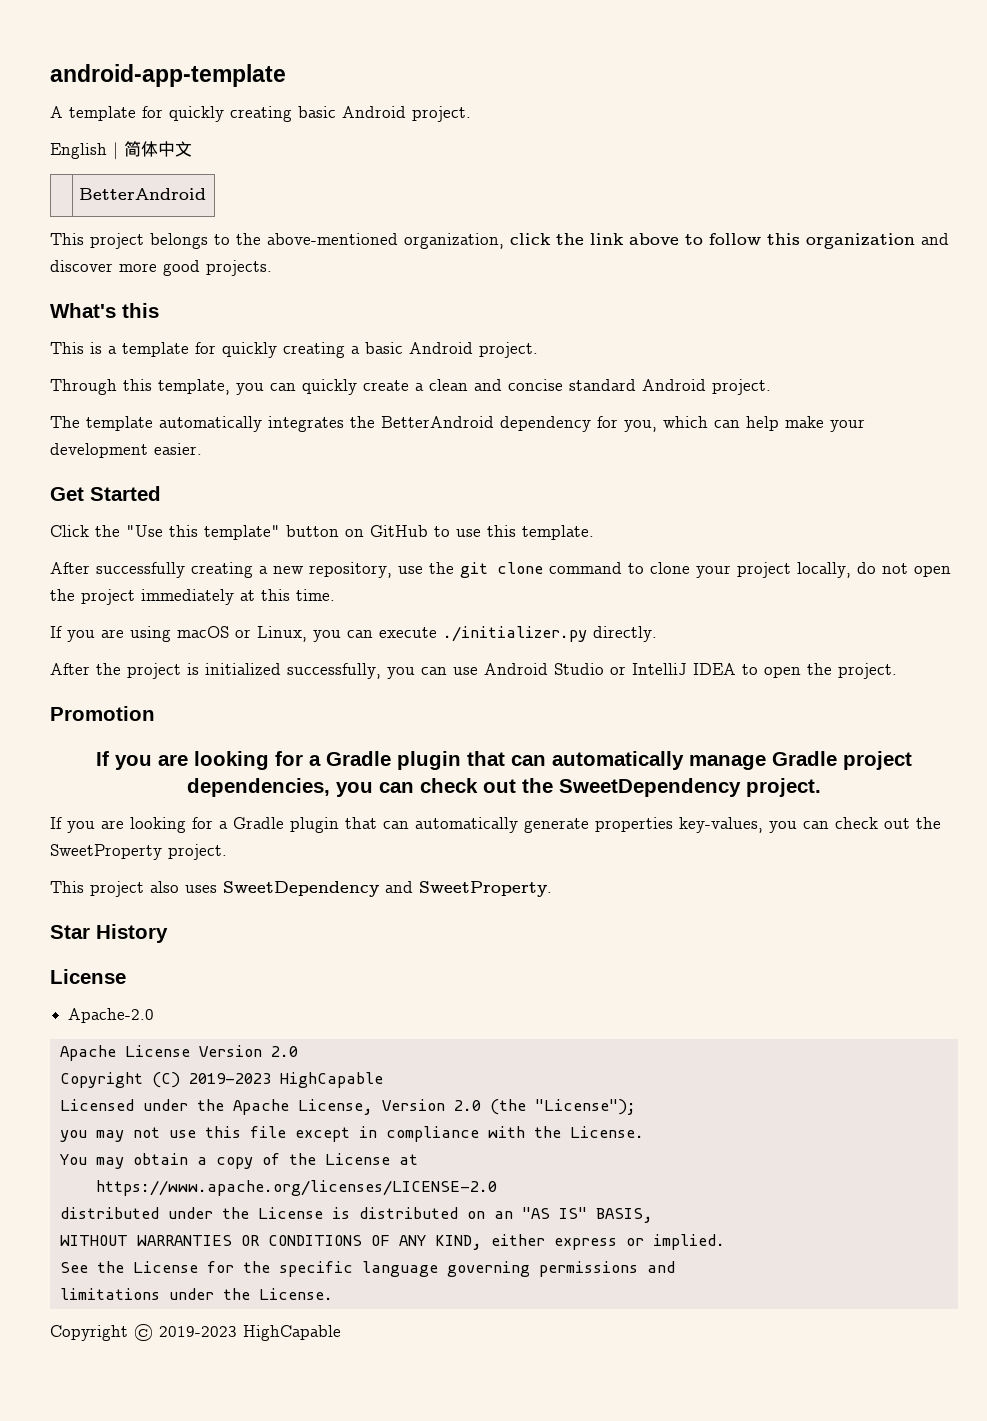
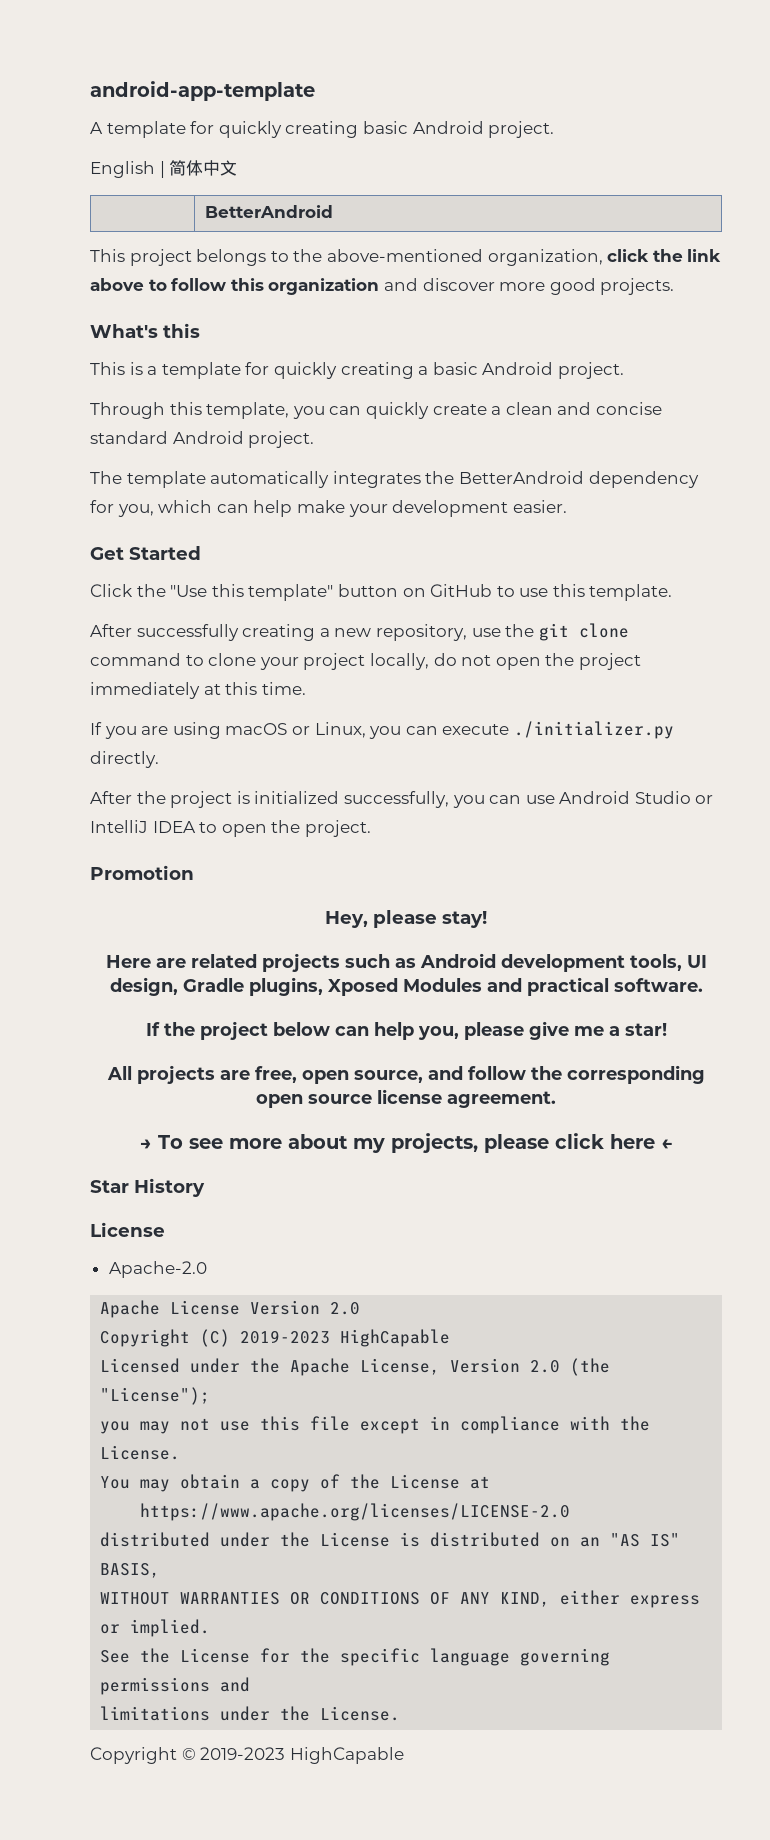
- If you are looking for a Gradle plugin that can automatically manage Gradle project dependencies, you can check out the SweetDependency project.
- If you are looking for a Gradle plugin that can automatically generate properties key-values, you can check out the SweetProperty project.
- This project also uses SweetDependency and SweetProperty.
+ Hey, please stay!
+ Here are related projects such as Android development tools, UI design, Gradle plugins, Xposed Modules and practical software.
+ If the project below can help you, please give me a star!
+ All projects are free, open source, and follow the corresponding open source license agreement.
+ → To see more about my projects, please click here ←

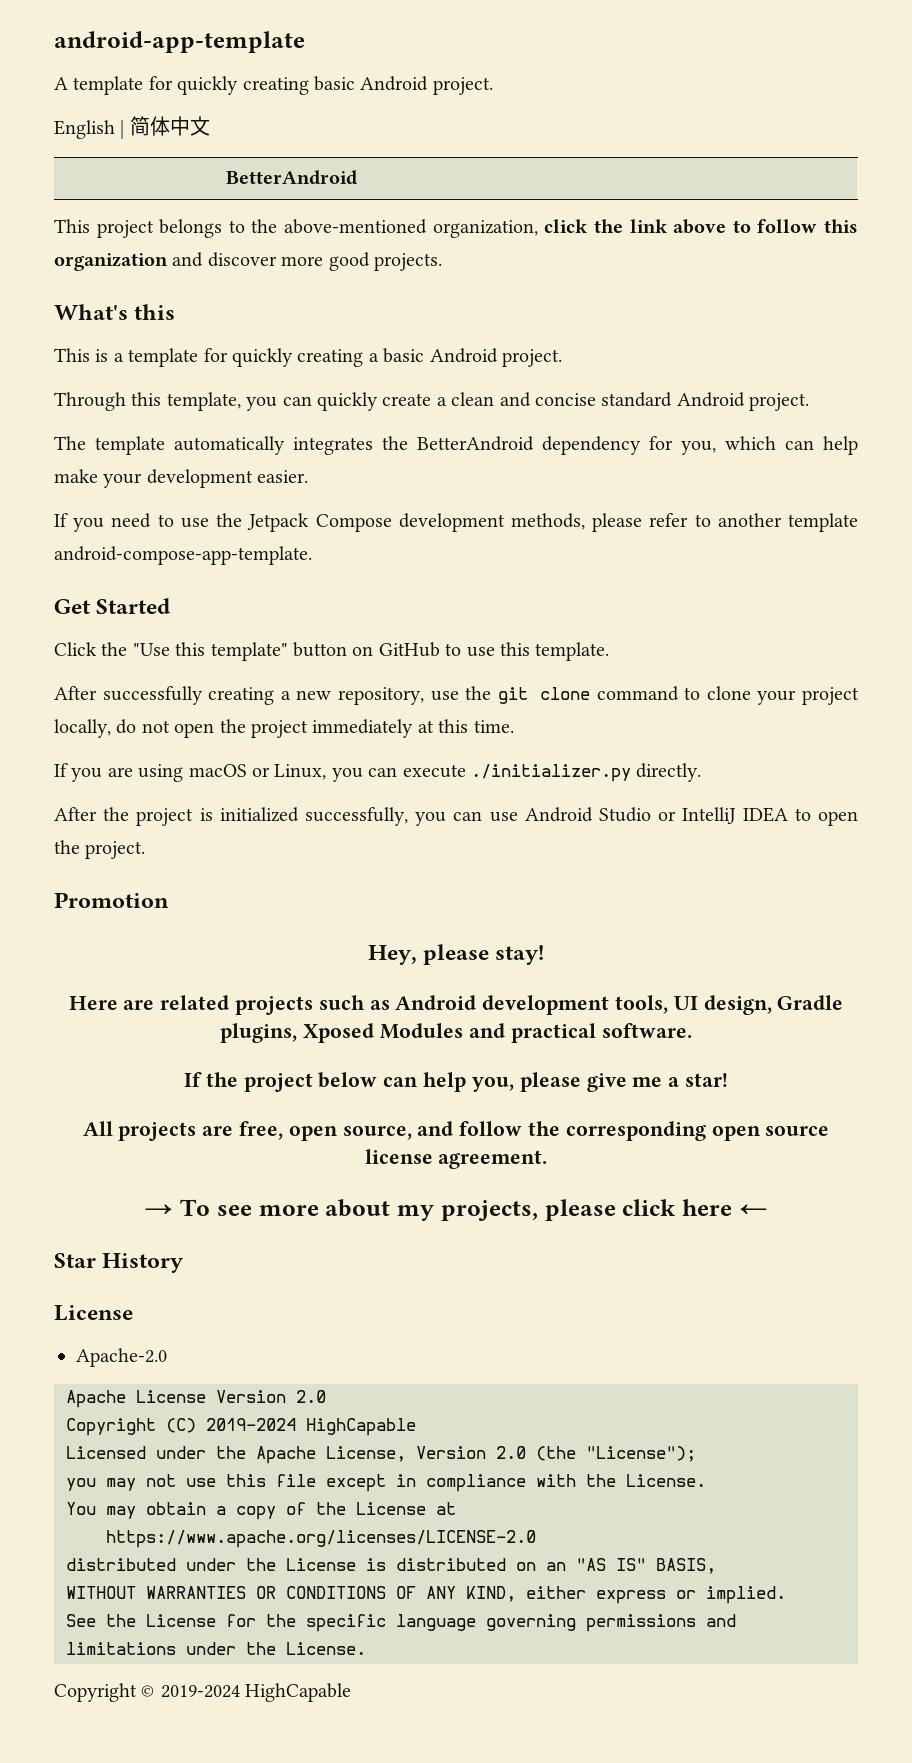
+ If you need to use the Jetpack Compose development methods, please refer to another template android-compose-app-template.
- Copyright (C) 2019-2023 HighCapable
+ Copyright (C) 2019-2024 HighCapable
- Copyright © 2019-2023 HighCapable
+ Copyright © 2019-2024 HighCapable

